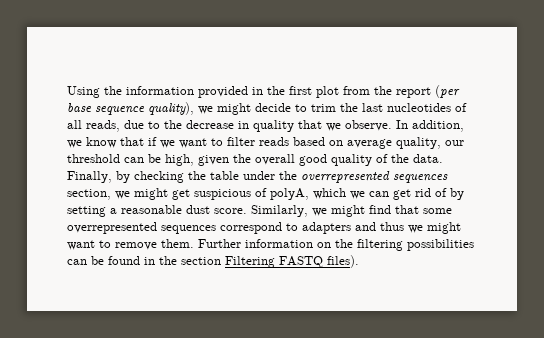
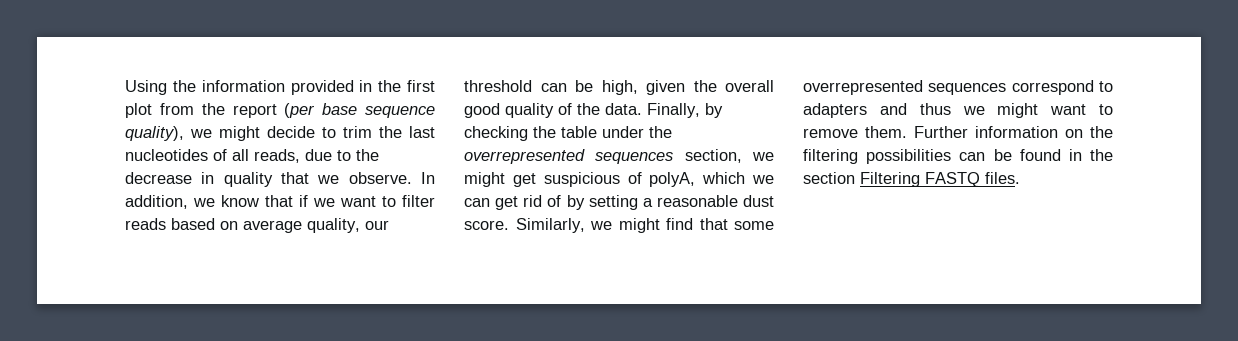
- Further information on the filtering possibilities can be found in the section Filtering FASTQ files).
+ Further information on the filtering possibilities can be found in the section Filtering FASTQ files.

